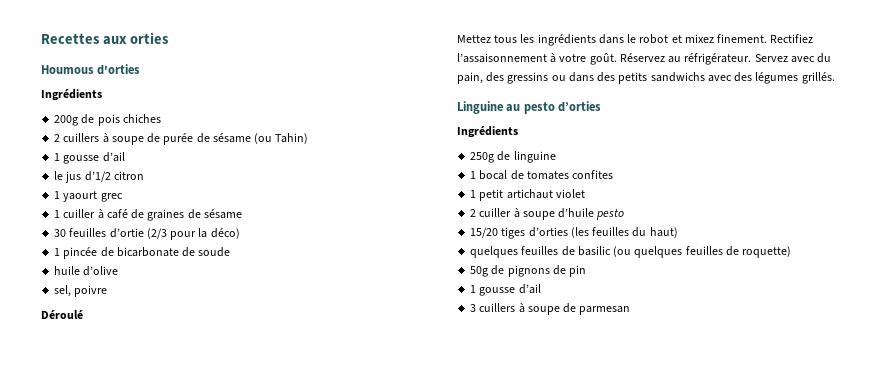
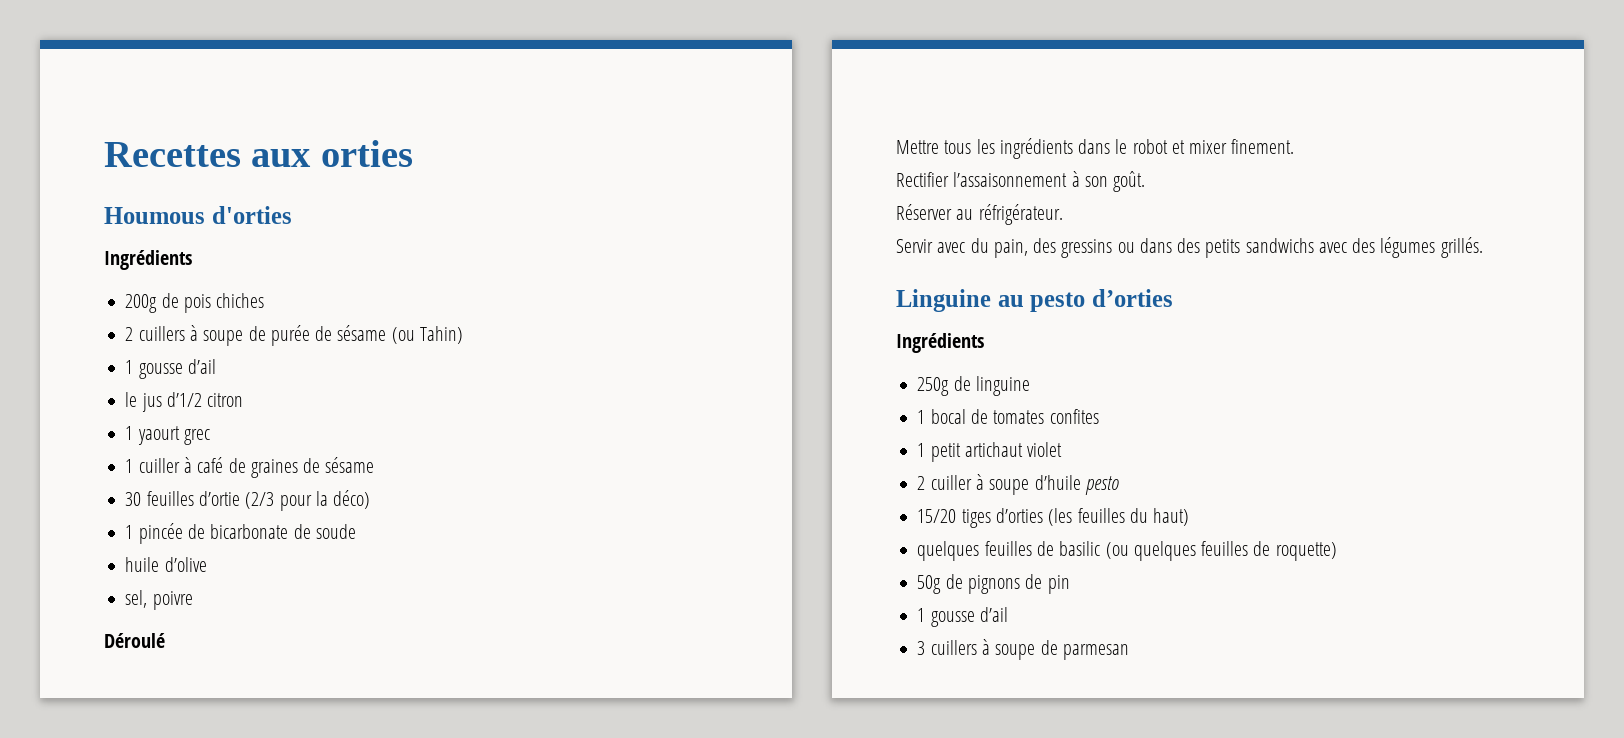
- Mettez tous les ingrédients dans le robot et mixez finement. Rectifiez l’assaisonnement à votre goût. Réservez au réfrigérateur. Servez avec du pain, des gressins ou dans des petits sandwichs avec des légumes grillés.
+ Mettre tous les ingrédients dans le robot et mixer finement.
+ Rectifier l’assaisonnement à son goût.
+ Réserver au réfrigérateur.
+ Servir avec du pain, des gressins ou dans des petits sandwichs avec des légumes grillés.

